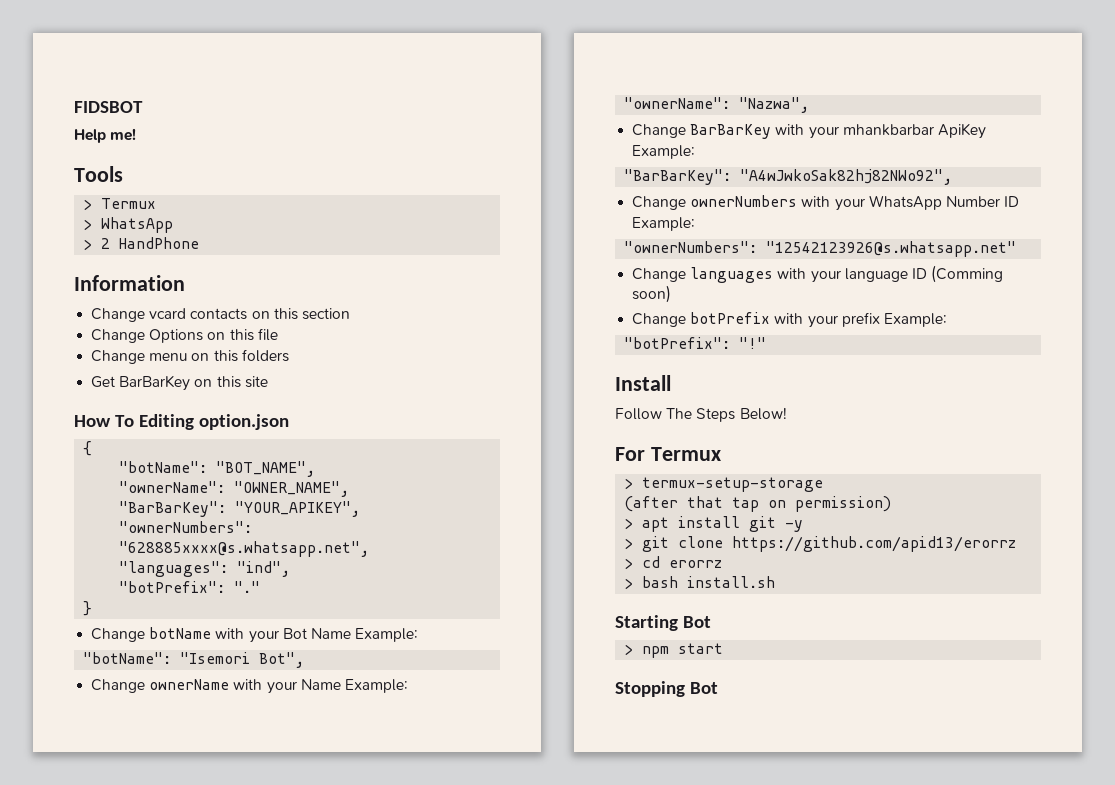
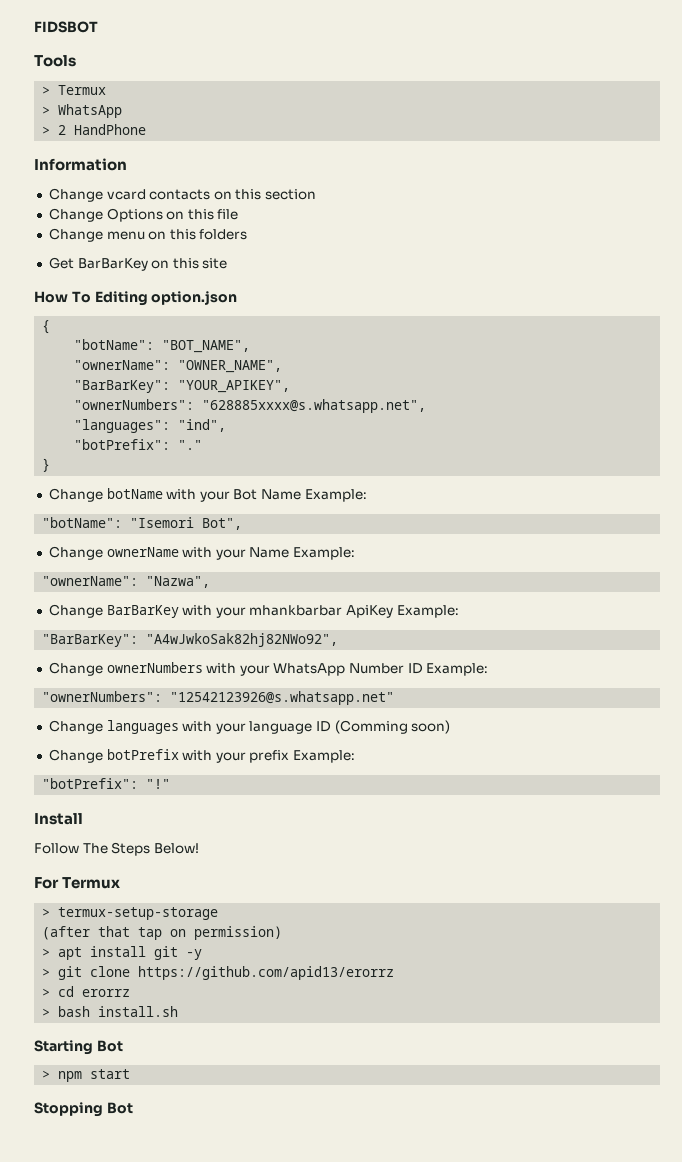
- Help me!

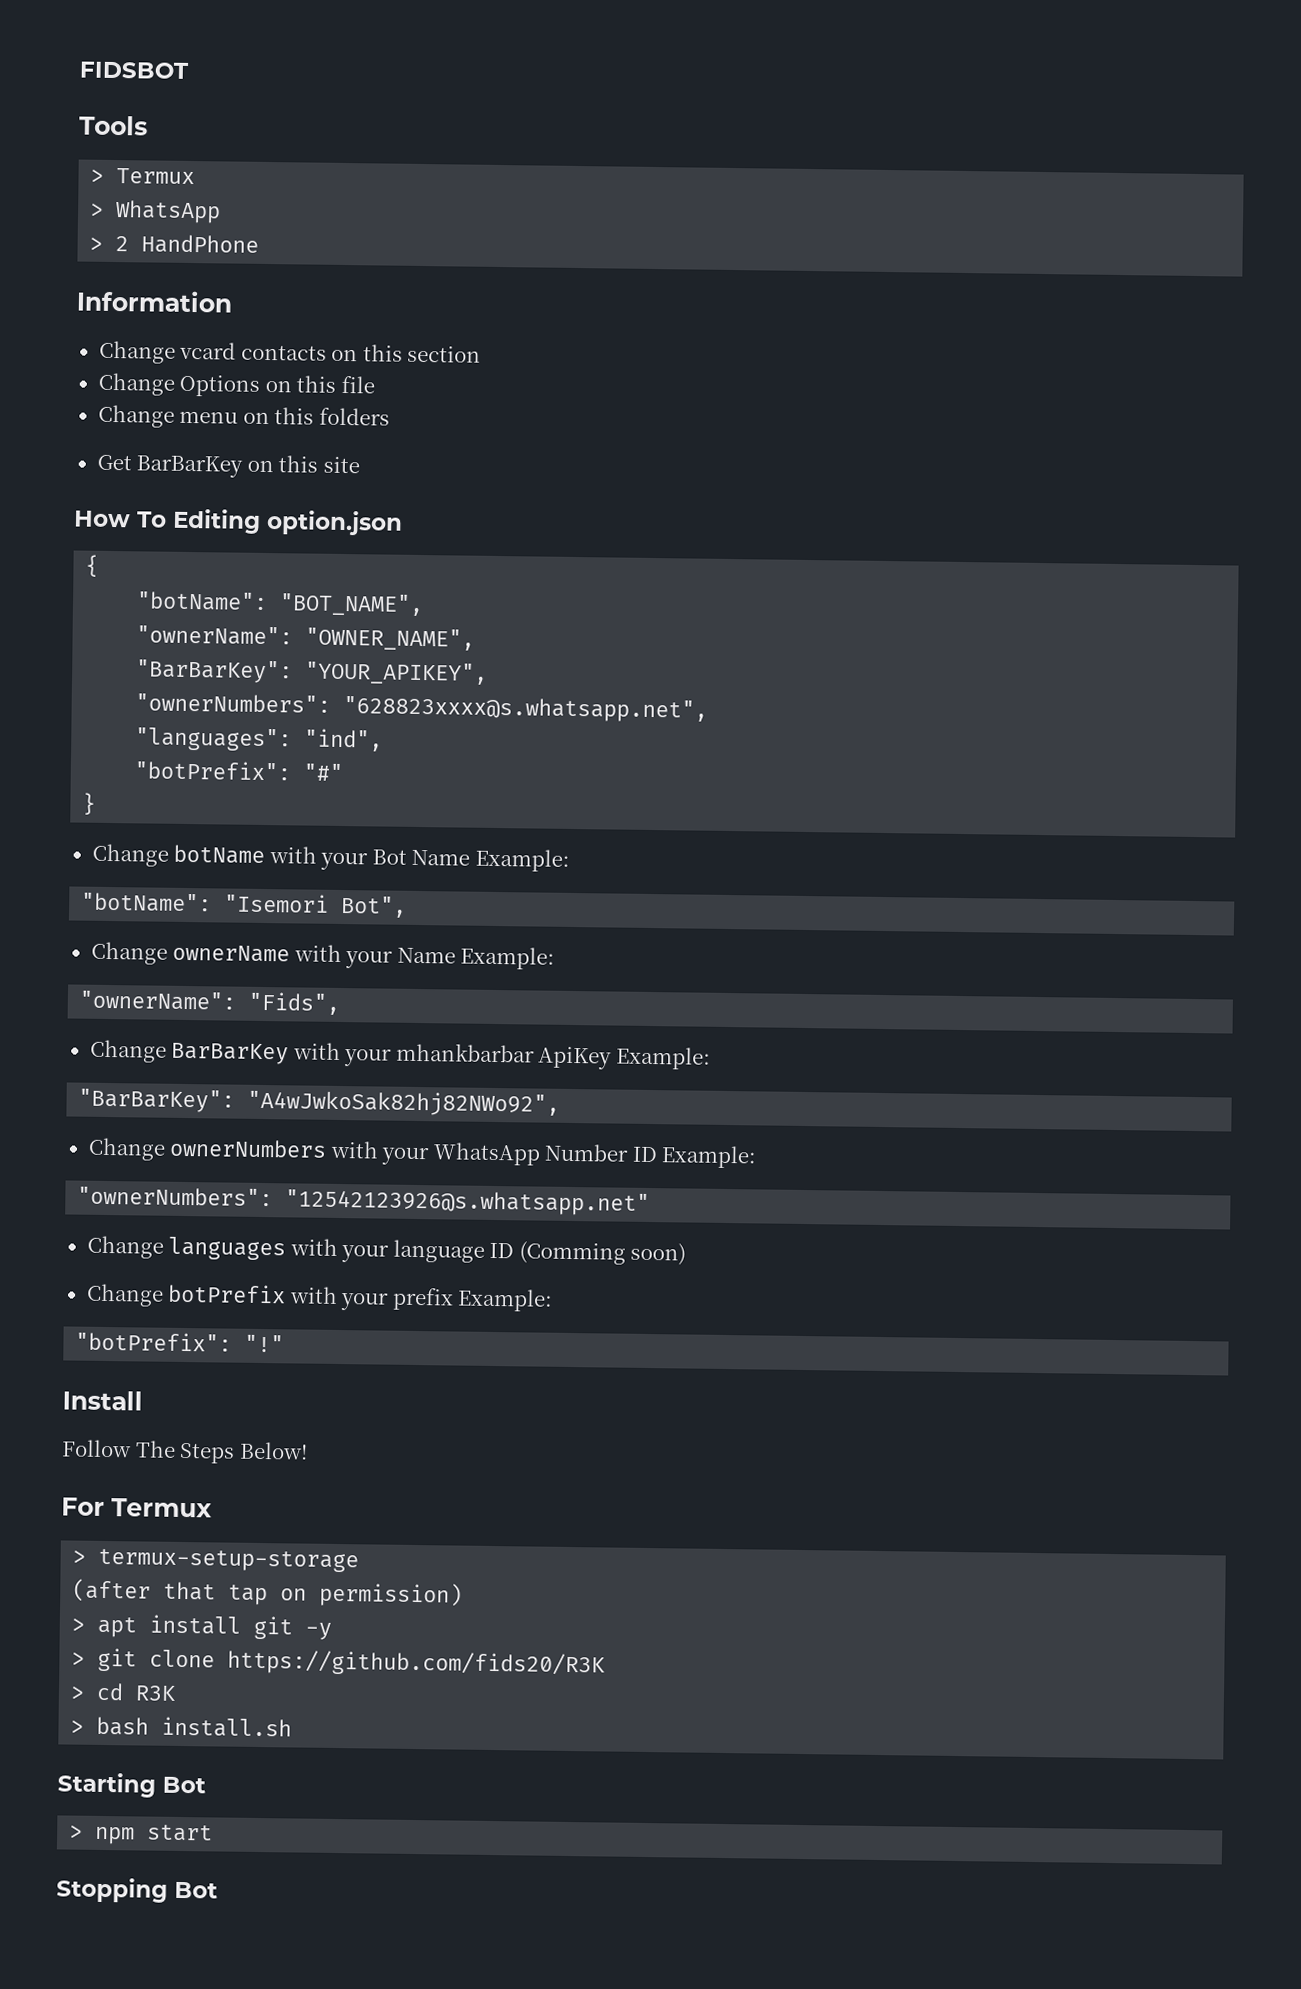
- "ownerNumbers": "628885xxxx@s.whatsapp.net",
+ "ownerNumbers": "628823xxxx@s.whatsapp.net",
- "botPrefix": "."
+ "botPrefix": "#"
- "ownerName": "Nazwa",
+ "ownerName": "Fids",
- > git clone https://github.com/apid13/erorrz
+ > git clone https://github.com/fids20/R3K
- > cd erorrz
+ > cd R3K

